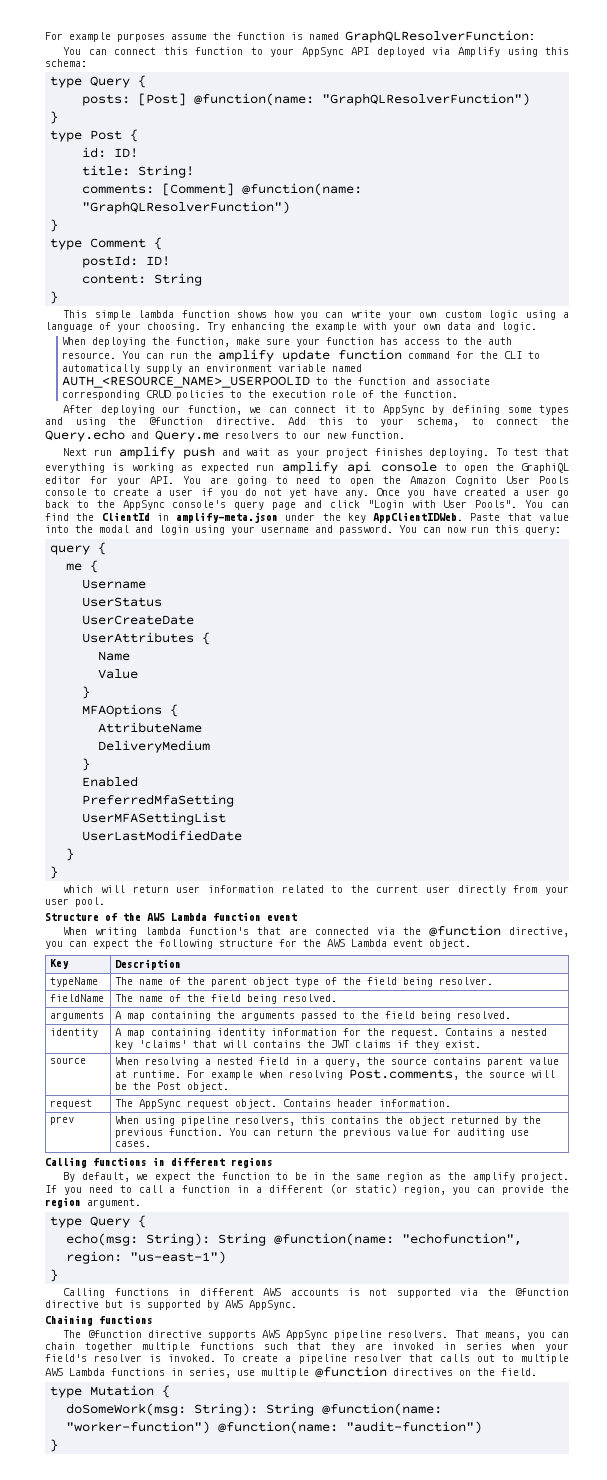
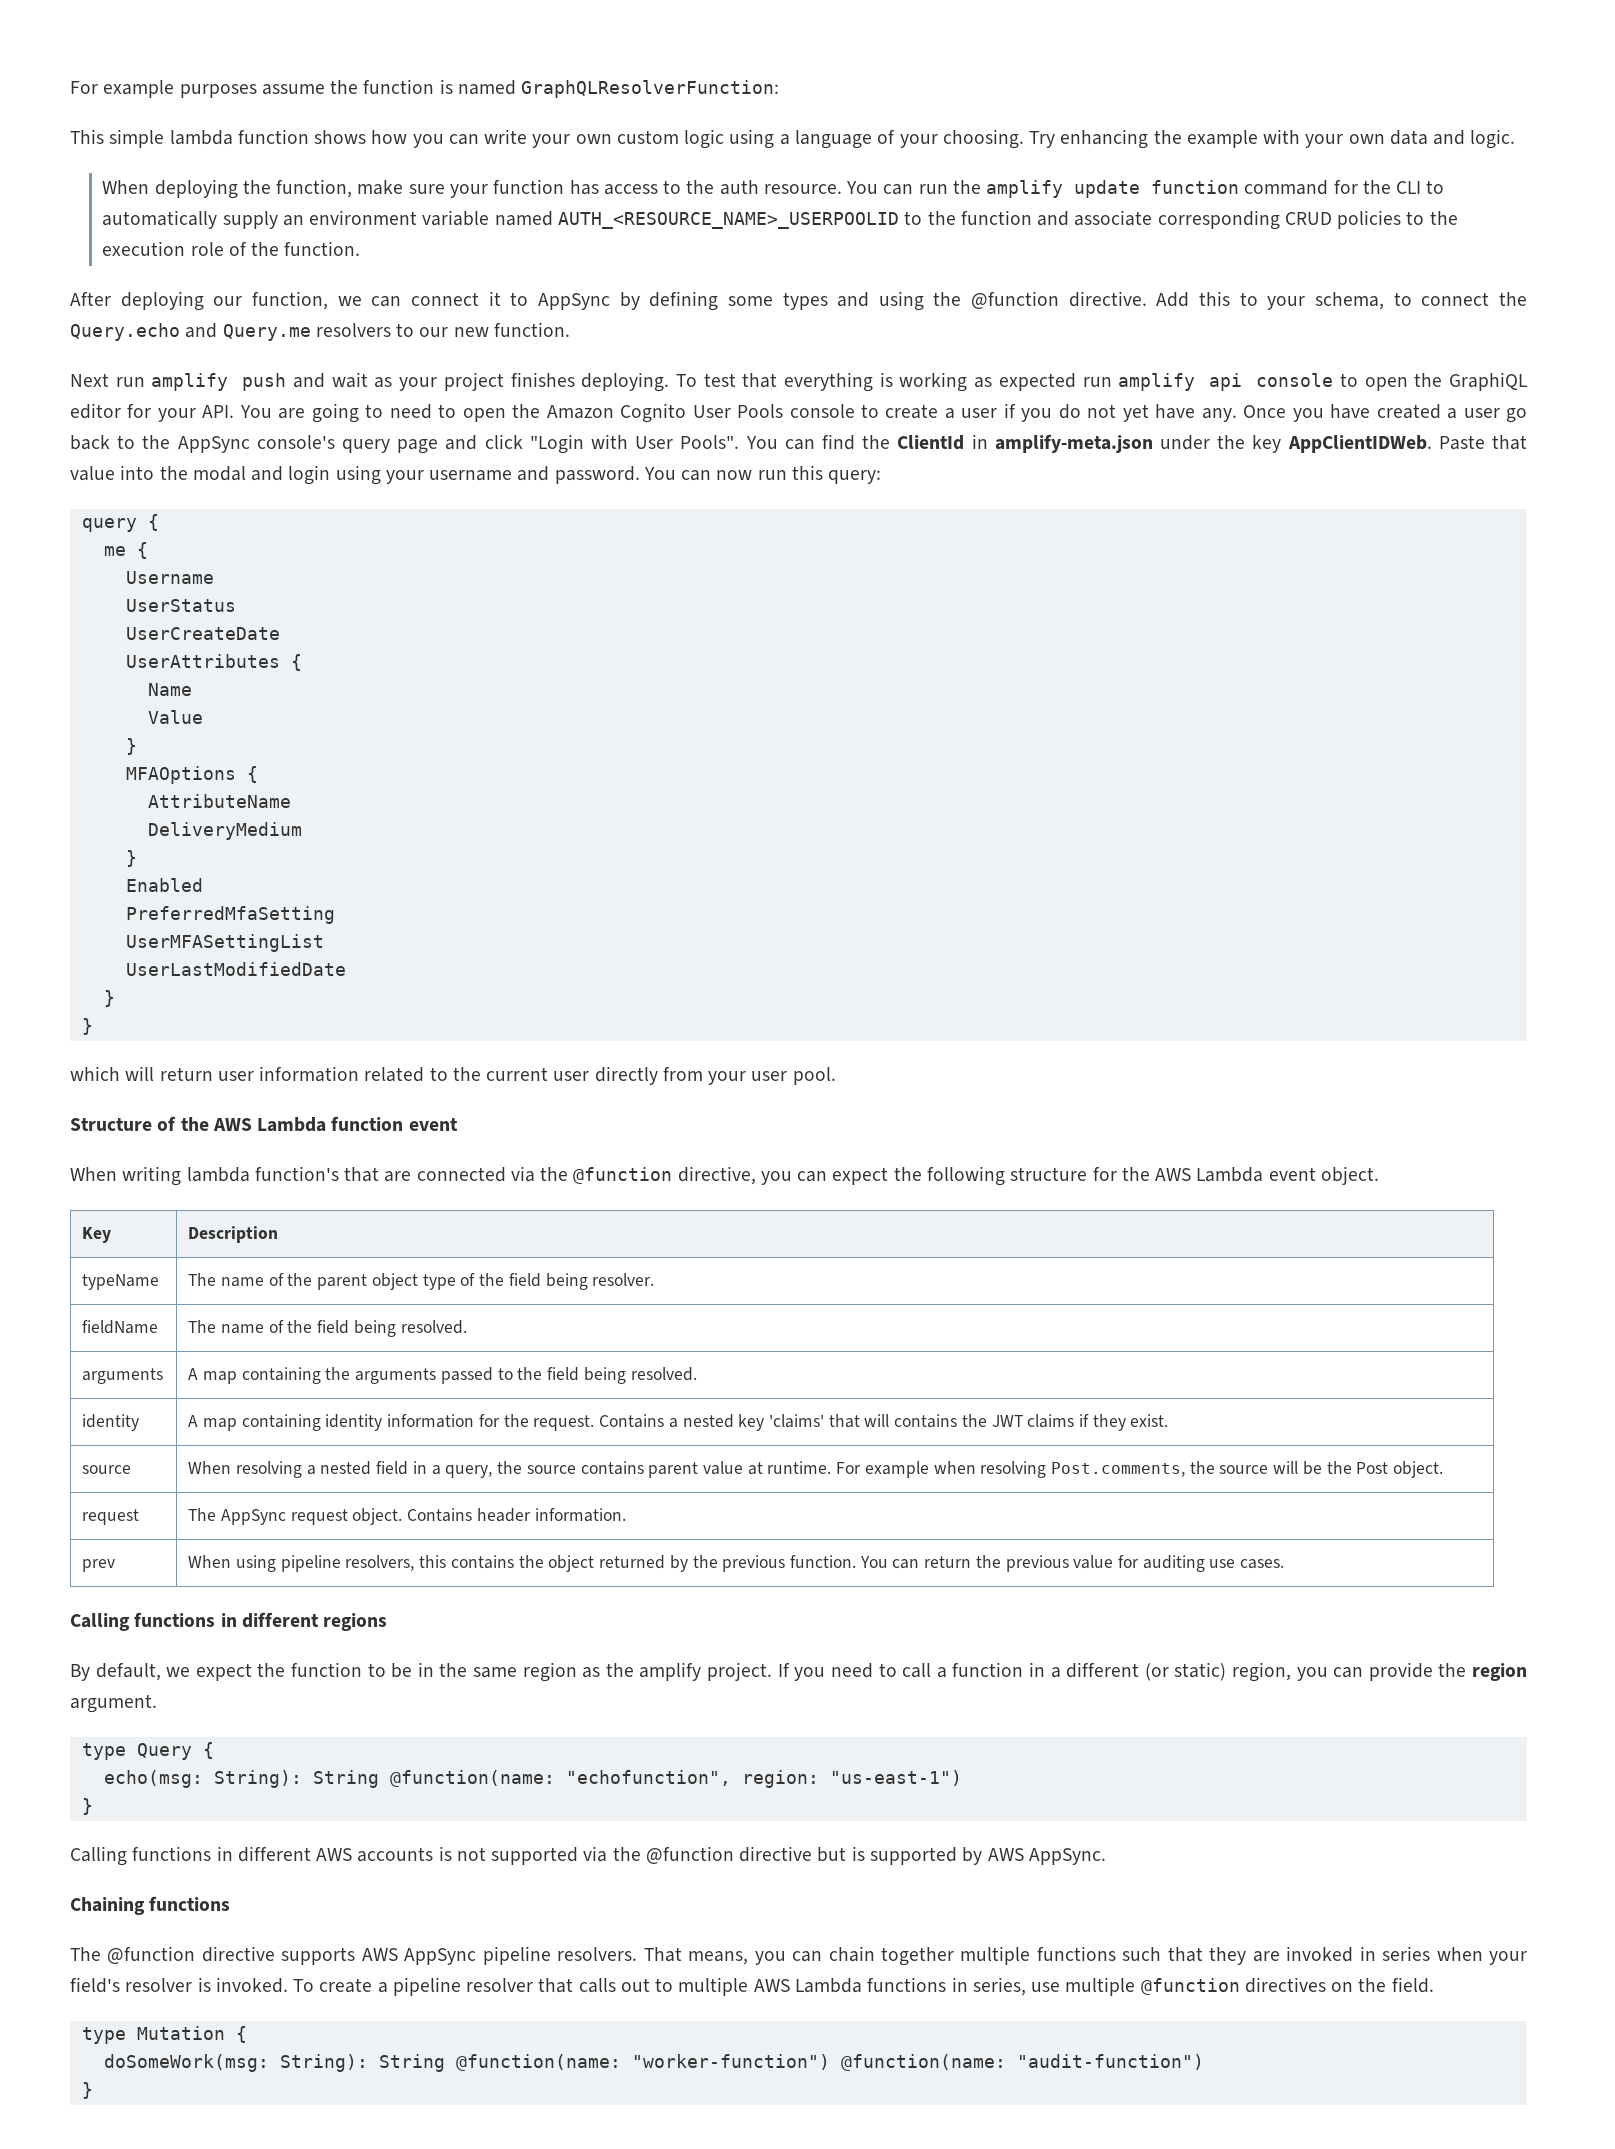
- You can connect this function to your AppSync API deployed via Amplify using this schema:
- type Query {
- posts: [Post] @function(name: "GraphQLResolverFunction")
- }
- type Post {
- id: ID!
- title: String!
- comments: [Comment] @function(name: "GraphQLResolverFunction")
- }
- type Comment {
- postId: ID!
- content: String
- }

